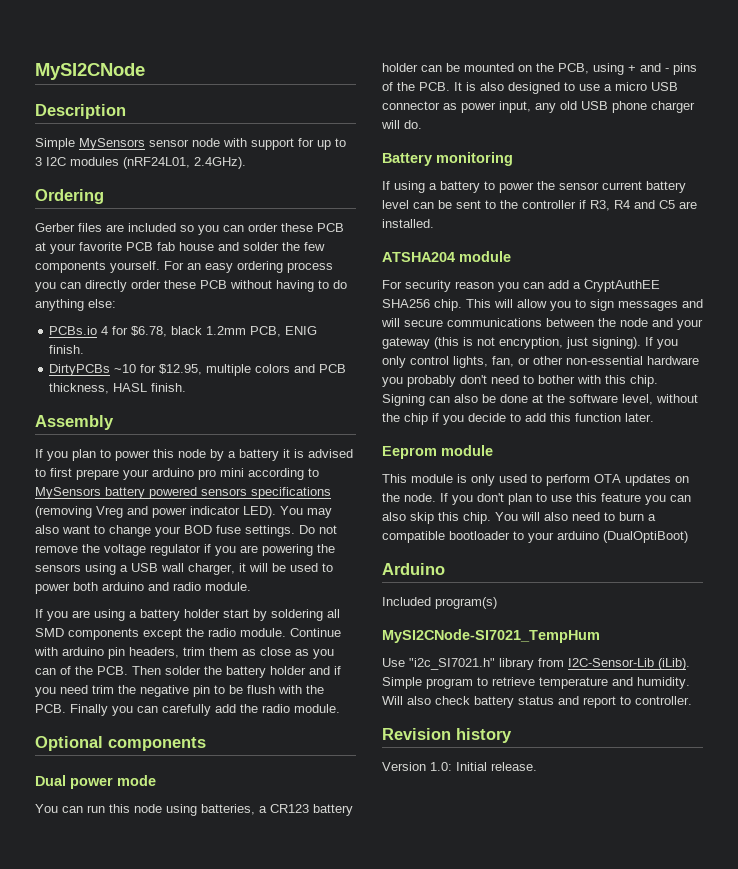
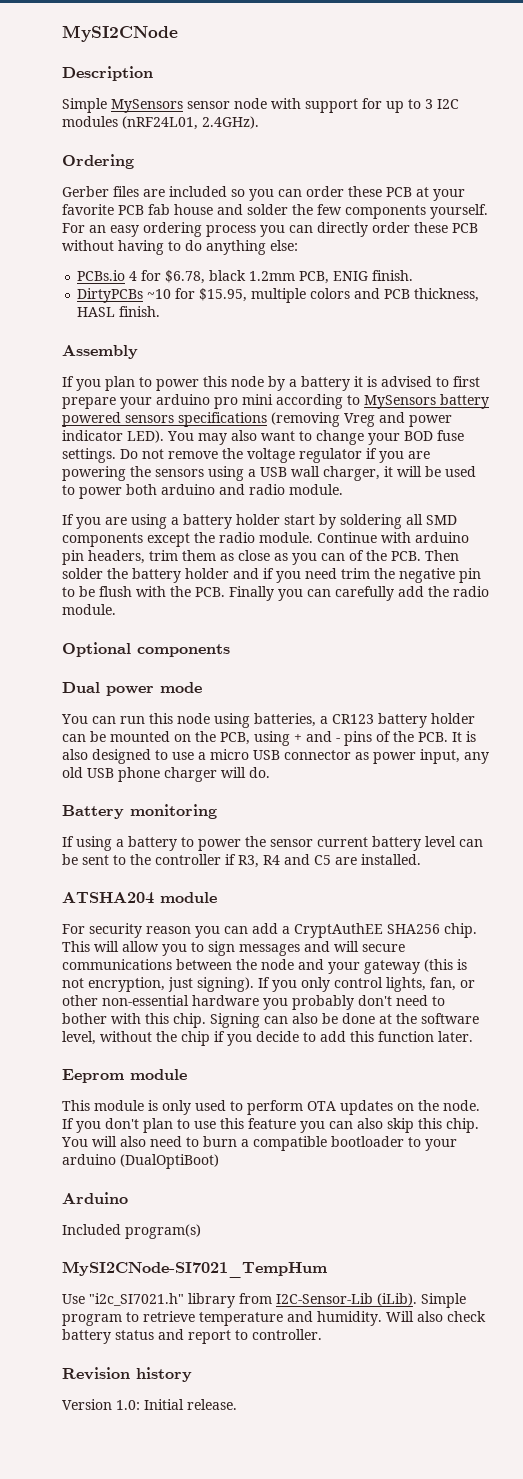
- DirtyPCBs ~10 for $12.95, multiple colors and PCB thickness, HASL finish.
+ DirtyPCBs ~10 for $15.95, multiple colors and PCB thickness, HASL finish.

